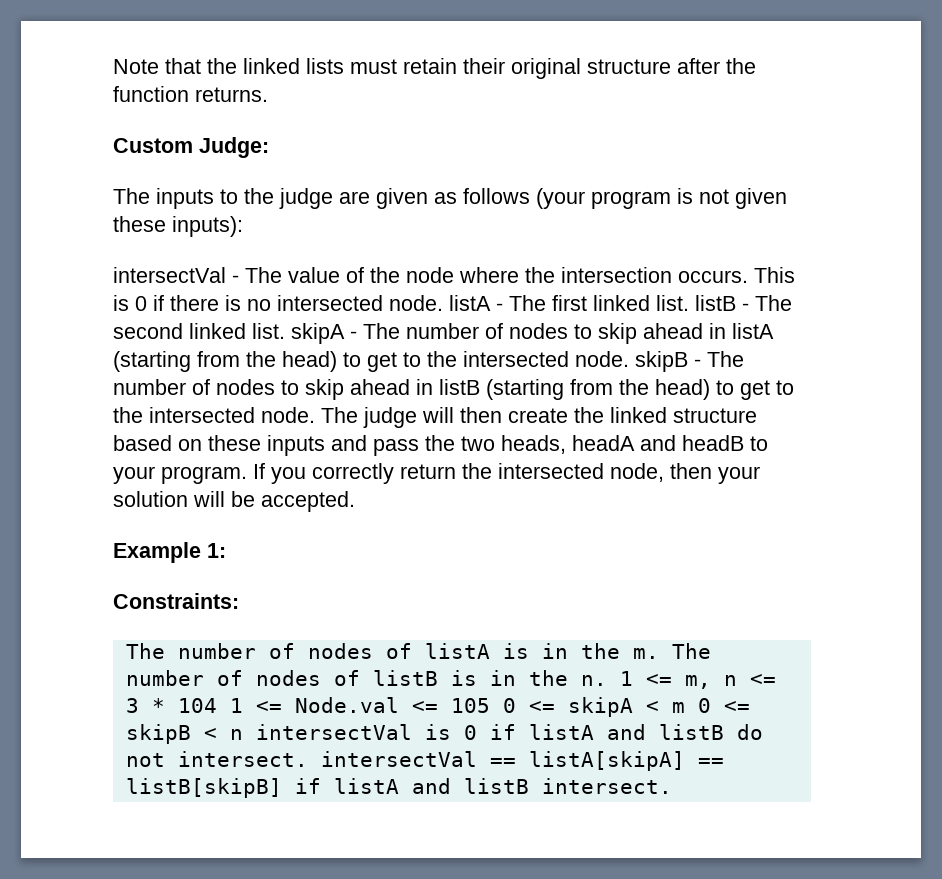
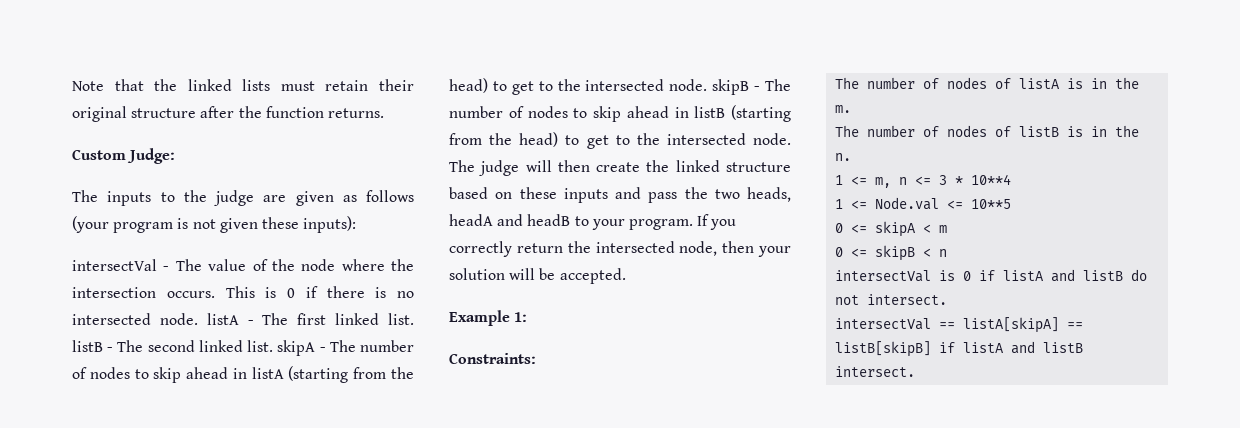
- The number of nodes of listA is in the m. The number of nodes of listB is in the n. 1 <= m, n <= 3 * 104 1 <= Node.val <= 105 0 <= skipA < m 0 <= skipB < n intersectVal is 0 if listA and listB do not intersect. intersectVal == listA[skipA] == listB[skipB] if listA and listB intersect.
+ The number of nodes of listA is in the m.
+ The number of nodes of listB is in the n.
+ 1 <= m, n <= 3 * 10**4
+ 1 <= Node.val <= 10**5
+ 0 <= skipA < m
+ 0 <= skipB < n
+ intersectVal is 0 if listA and listB do not intersect.
+ intersectVal == listA[skipA] == listB[skipB] if listA and listB intersect.

